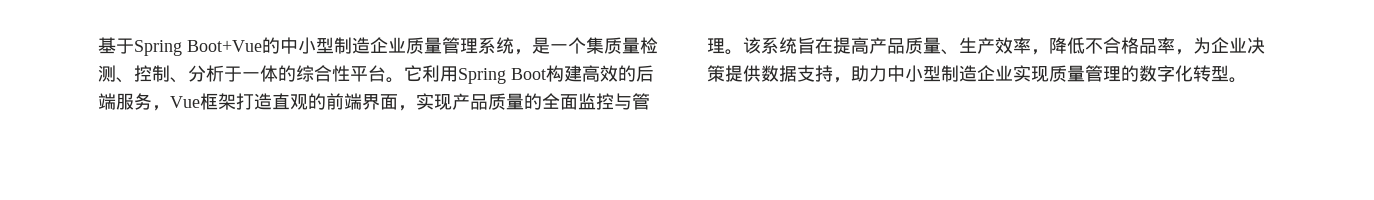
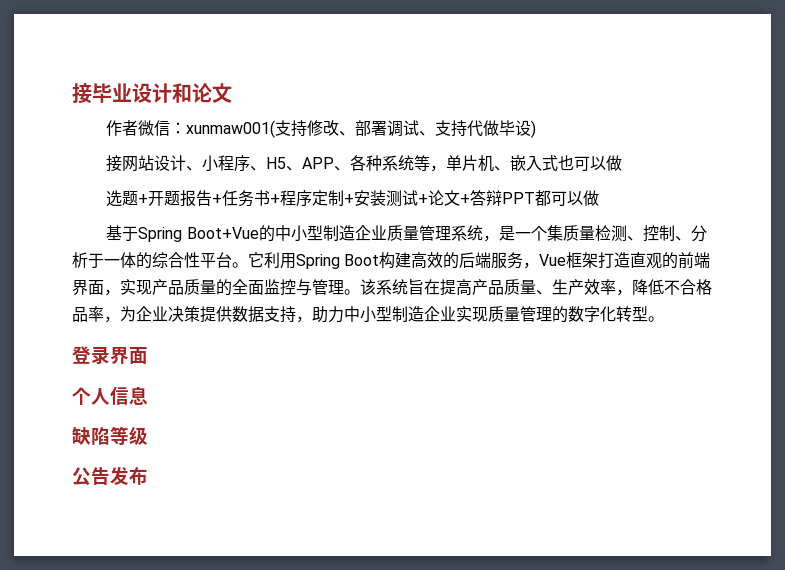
+ 接毕业设计和论文
+ 作者微信：xunmaw001(支持修改、部署调试、支持代做毕设)
+ 接网站设计、小程序、H5、APP、各种系统等，单片机、嵌入式也可以做
+ 选题+开题报告+任务书+程序定制+安装测试+论文+答辩PPT都可以做
+ 登录界面
+ 个人信息
+ 缺陷等级
+ 公告发布

